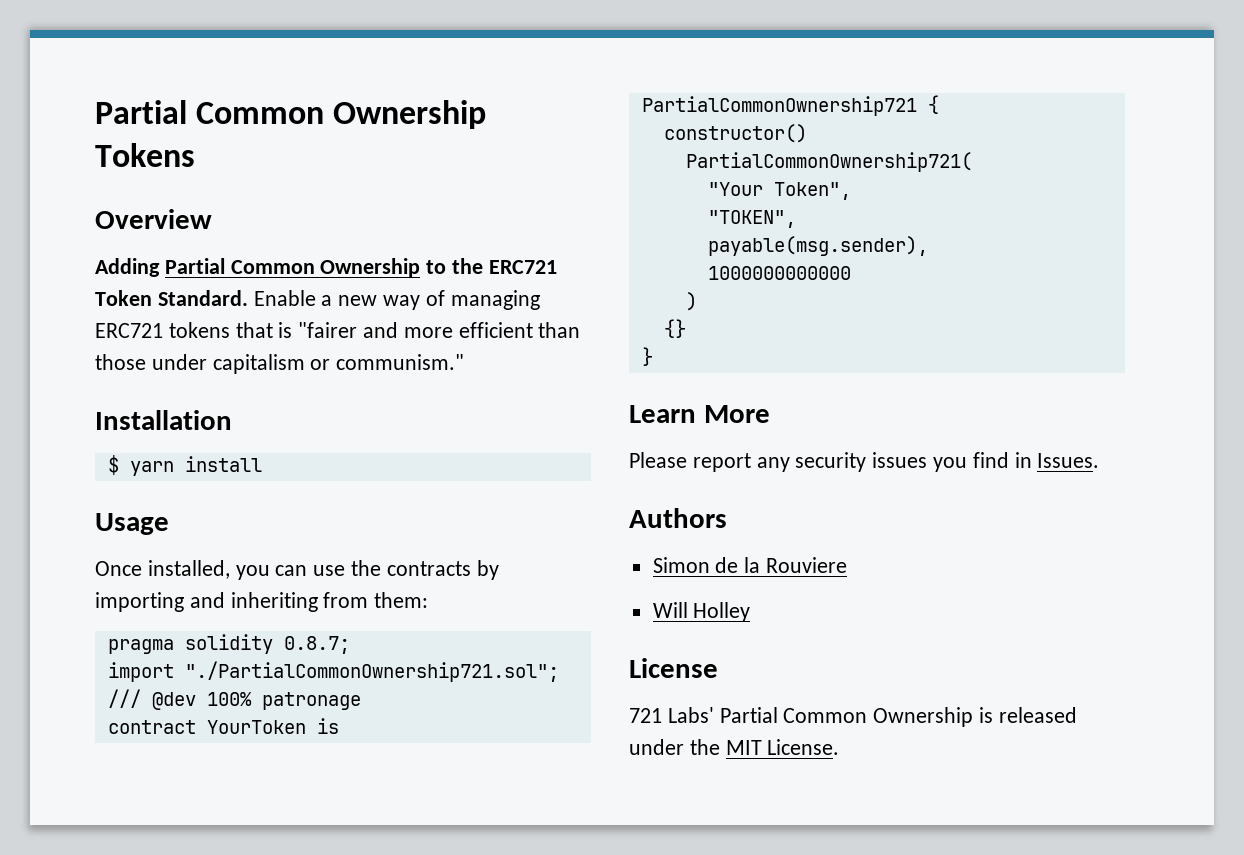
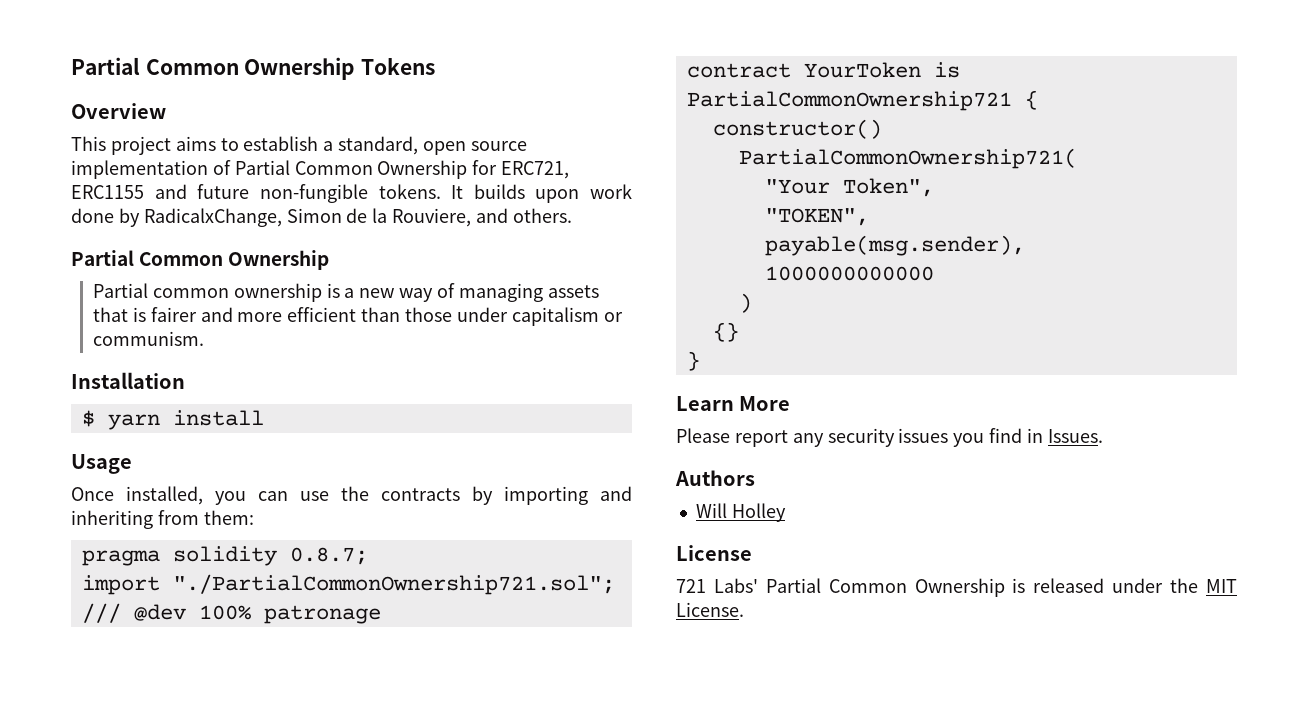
- Adding Partial Common Ownership to the ERC721 Token Standard. Enable a new way of managing ERC721 tokens that is "fairer and more efficient than those under capitalism or communism."
+ This project aims to establish a standard, open source implementation of Partial Common Ownership for ERC721, ERC1155 and future non-fungible tokens. It builds upon work done by RadicalxChange, Simon de la Rouviere, and others.
+ Partial Common Ownership
+ Partial common ownership is a new way of managing assets that is fairer and more efficient than those under capitalism or communism.
- Simon de la Rouviere

